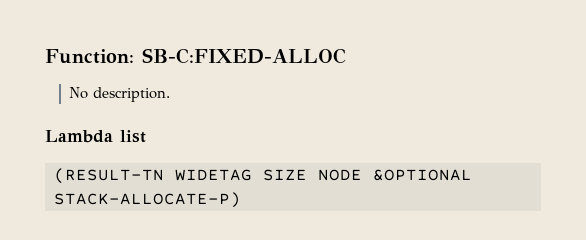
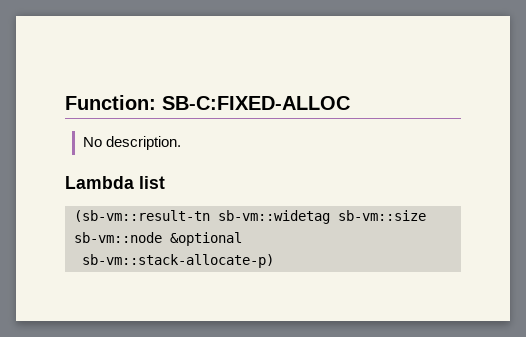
- (RESULT-TN WIDETAG SIZE NODE &OPTIONAL STACK-ALLOCATE-P)
+ (sb-vm::result-tn sb-vm::widetag sb-vm::size sb-vm::node &optional
+ sb-vm::stack-allocate-p)

